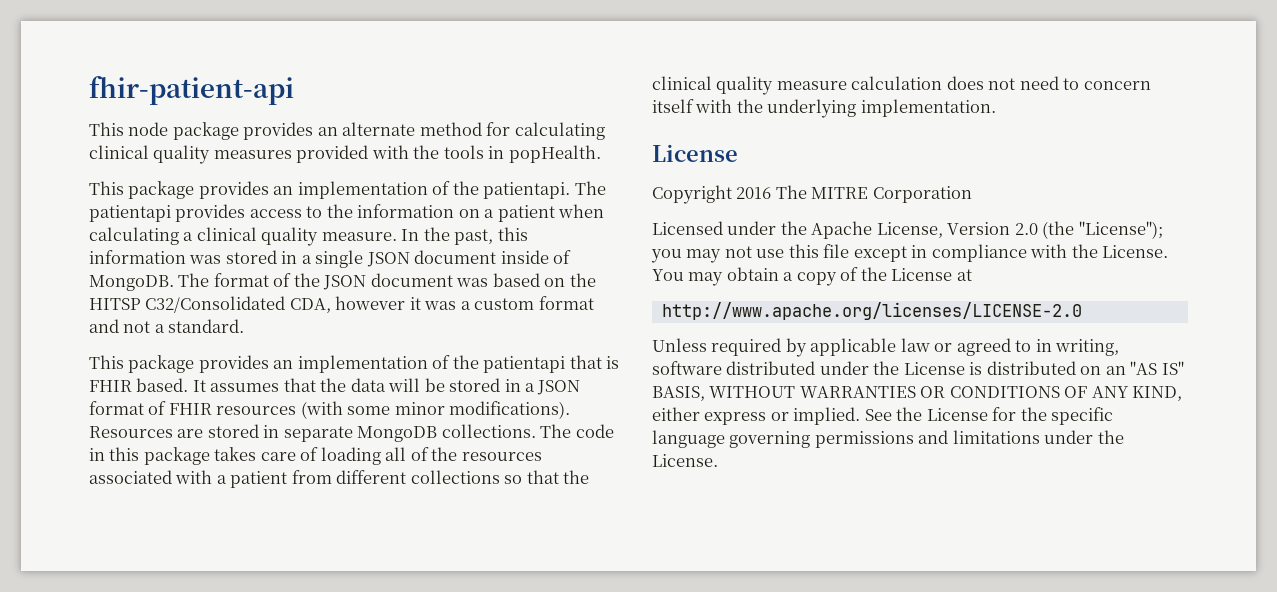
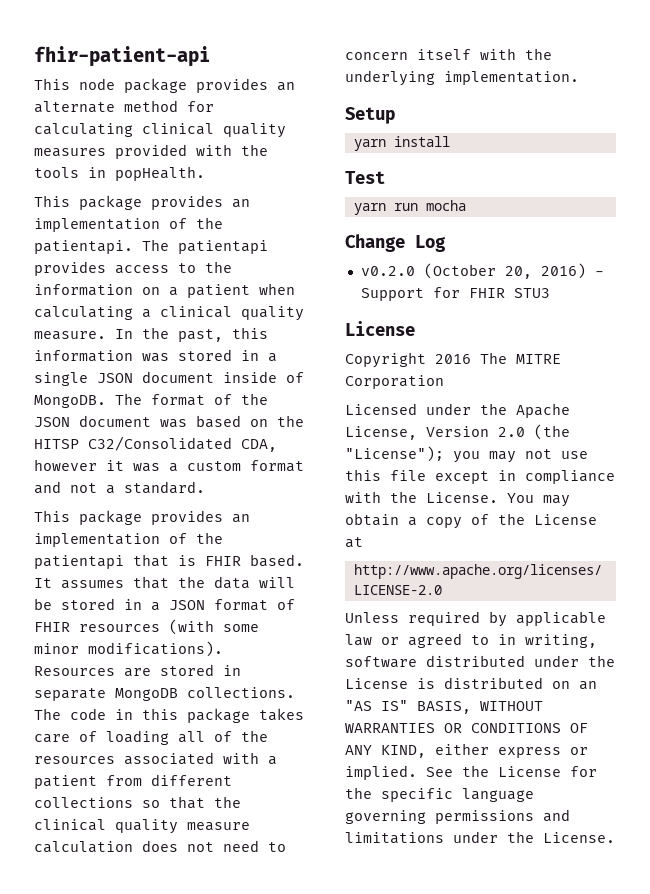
+ Setup
+ yarn install
+ Test
+ yarn run mocha
+ Change Log
+ v0.2.0 (October 20, 2016) - Support for FHIR STU3

